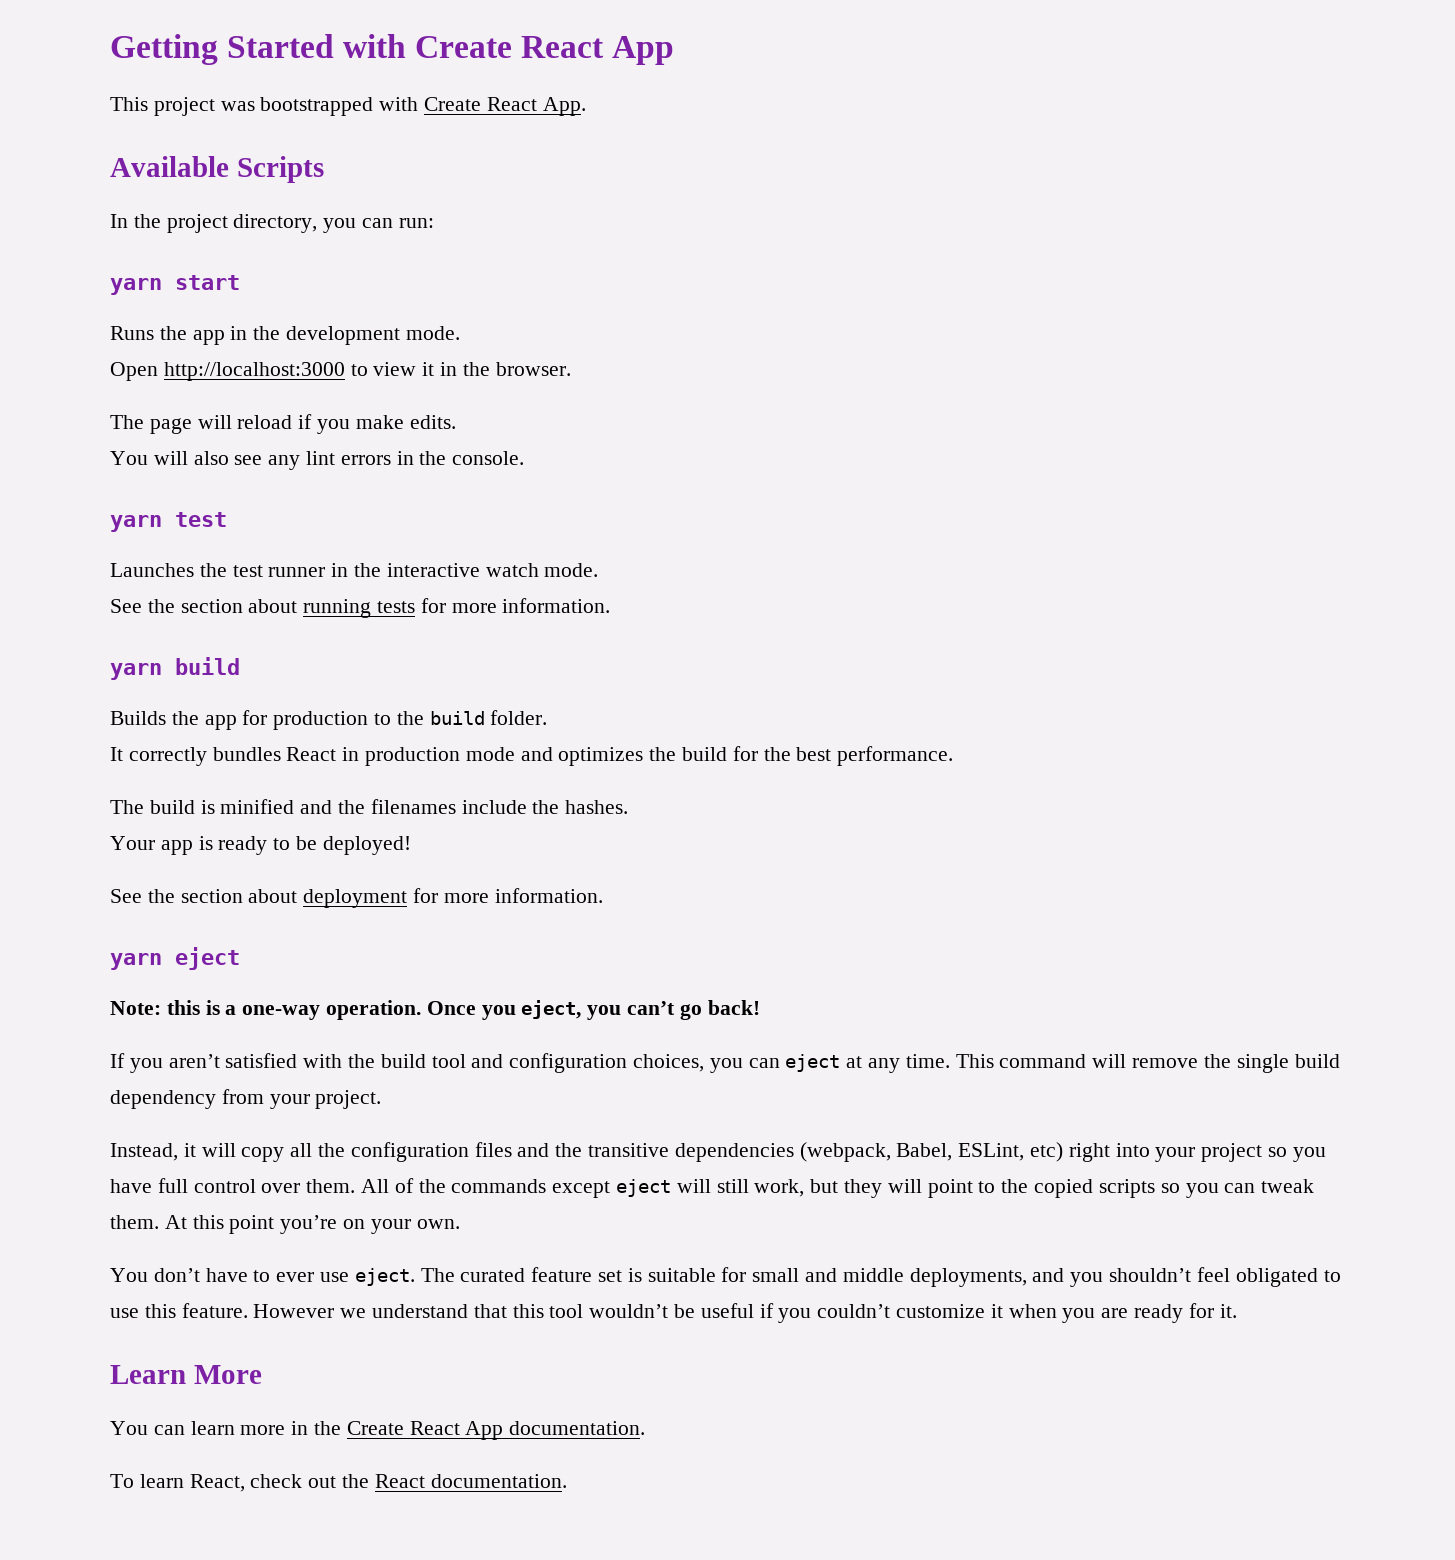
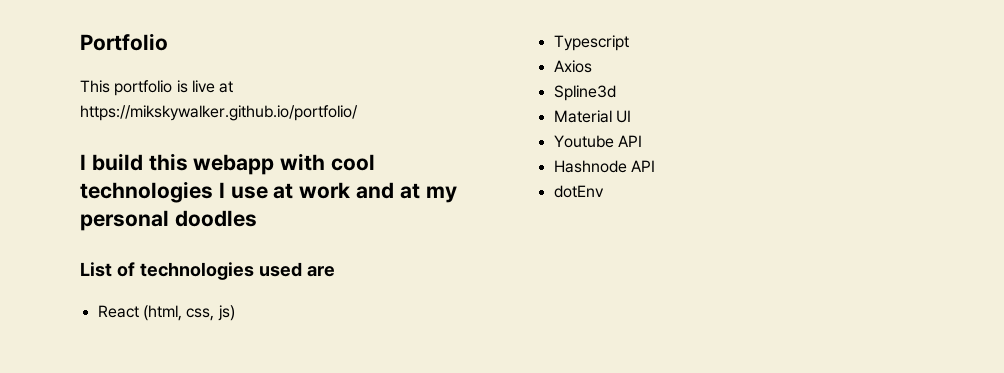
- Getting Started with Create React App
- This project was bootstrapped with Create React App.
- Available Scripts
- In the project directory, you can run:
- yarn start
- Runs the app in the development mode.
- Open http://localhost:3000 to view it in the browser.
- The page will reload if you make edits.
- You will also see any lint errors in the console.
- yarn test
- Launches the test runner in the interactive watch mode.
- See the section about running tests for more information.
- yarn build
- Builds the app for production to the build folder.
- It correctly bundles React in production mode and optimizes the build for the best performance.
- The build is minified and the filenames include the hashes.
- Your app is ready to be deployed!
- See the section about deployment for more information.
- yarn eject
- Note: this is a one-way operation. Once you eject, you can’t go back!
- If you aren’t satisfied with the build tool and configuration choices, you can eject at any time. This command will remove the single build dependency from your project.
- Instead, it will copy all the configuration files and the transitive dependencies (webpack, Babel, ESLint, etc) right into your project so you have full control over them. All of the commands except eject will still work, but they will point to the copied scripts so you can tweak them. At this point you’re on your own.
- You don’t have to ever use eject. The curated feature set is suitable for small and middle deployments, and you shouldn’t feel obligated to use this feature. However we understand that this tool wouldn’t be useful if you couldn’t customize it when you are ready for it.
- Learn More
- You can learn more in the Create React App documentation.
- To learn React, check out the React documentation.
+ Portfolio
+ This portfolio is live at https://mikskywalker.github.io/portfolio/
+ I build this webapp with cool technologies I use at work and at my personal doodles
+ List of technologies used are
+ React (html, css, js)
+ Typescript
+ Axios
+ Spline3d
+ Material UI
+ Youtube API
+ Hashnode API
+ dotEnv

